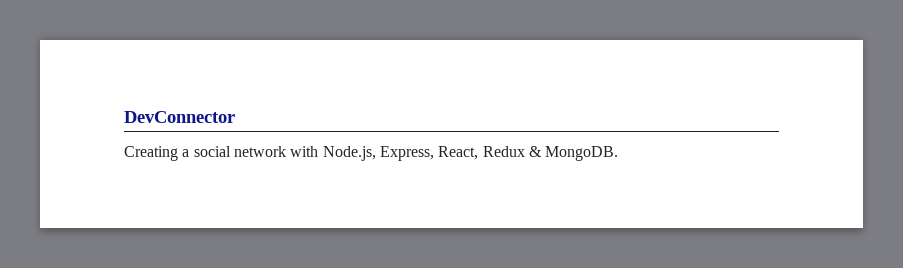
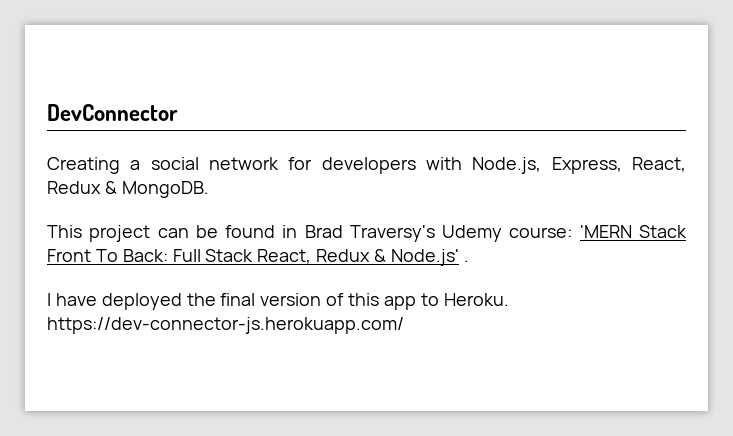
- Creating a social network with Node.js, Express, React, Redux & MongoDB.
+ Creating a social network for developers with Node.js, Express, React, Redux & MongoDB.
+ This project can be found in Brad Traversy's Udemy course: 'MERN Stack Front To Back: Full Stack React, Redux & Node.js' .
+ I have deployed the final version of this app to Heroku. https://dev-connector-js.herokuapp.com/

